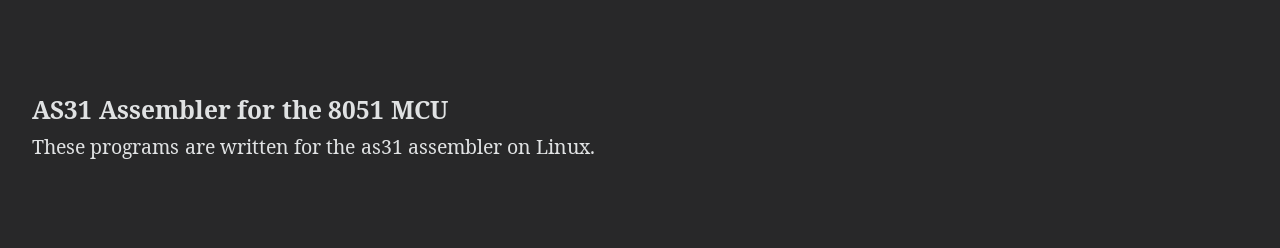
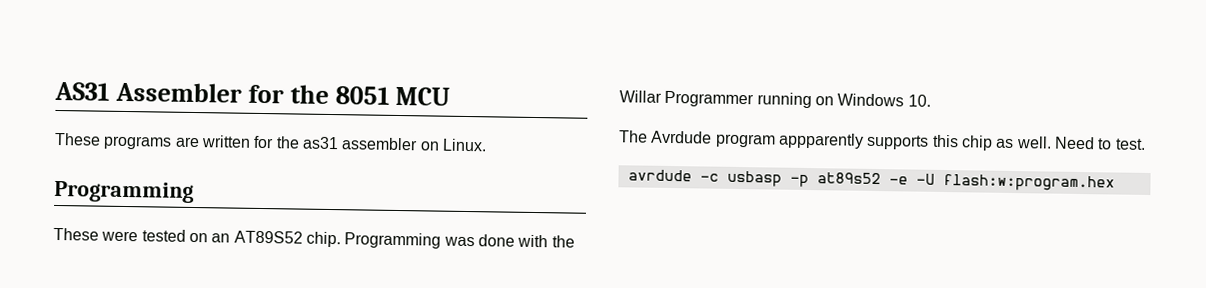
  These programs are written for the as31 assembler on Linux.
+ Programming
+ These were tested on an AT89S52 chip. Programming was done with the Willar Programmer running on Windows 10.
+ The Avrdude program appparently supports this chip as well. Need to test.
+ avrdude -c usbasp -p at89s52 -e -U flash:w:program.hex

